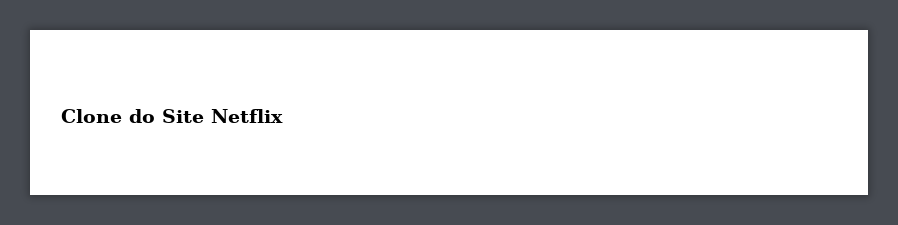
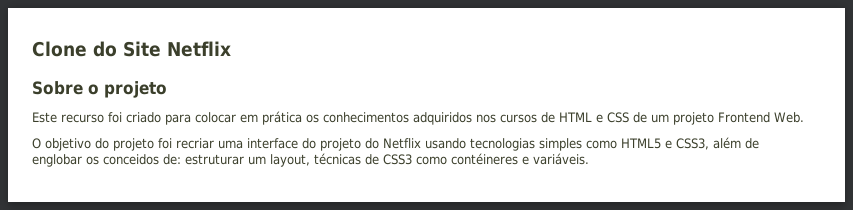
+ Sobre o projeto
+ Este recurso foi criado para colocar em prática os conhecimentos adquiridos nos cursos de HTML e CSS de um projeto Frontend Web.
+ O objetivo do projeto foi recriar uma interface do projeto do Netflix usando tecnologias simples como HTML5 e CSS3, além de englobar os conceidos de: estruturar um layout, técnicas de CSS3 como contéineres e variáveis.

